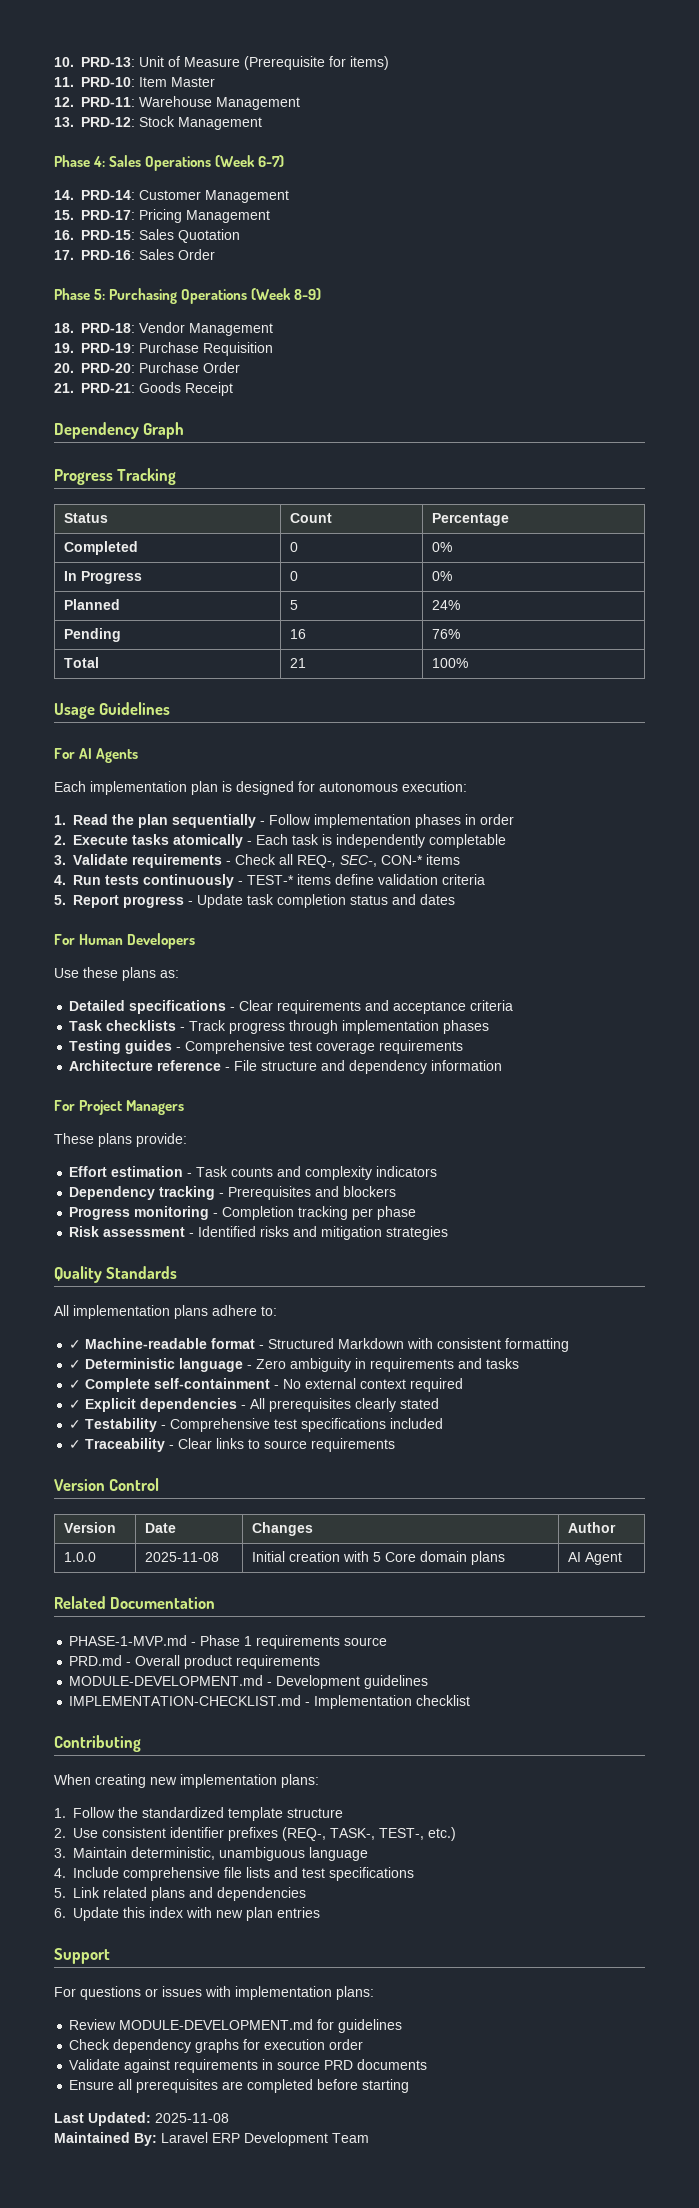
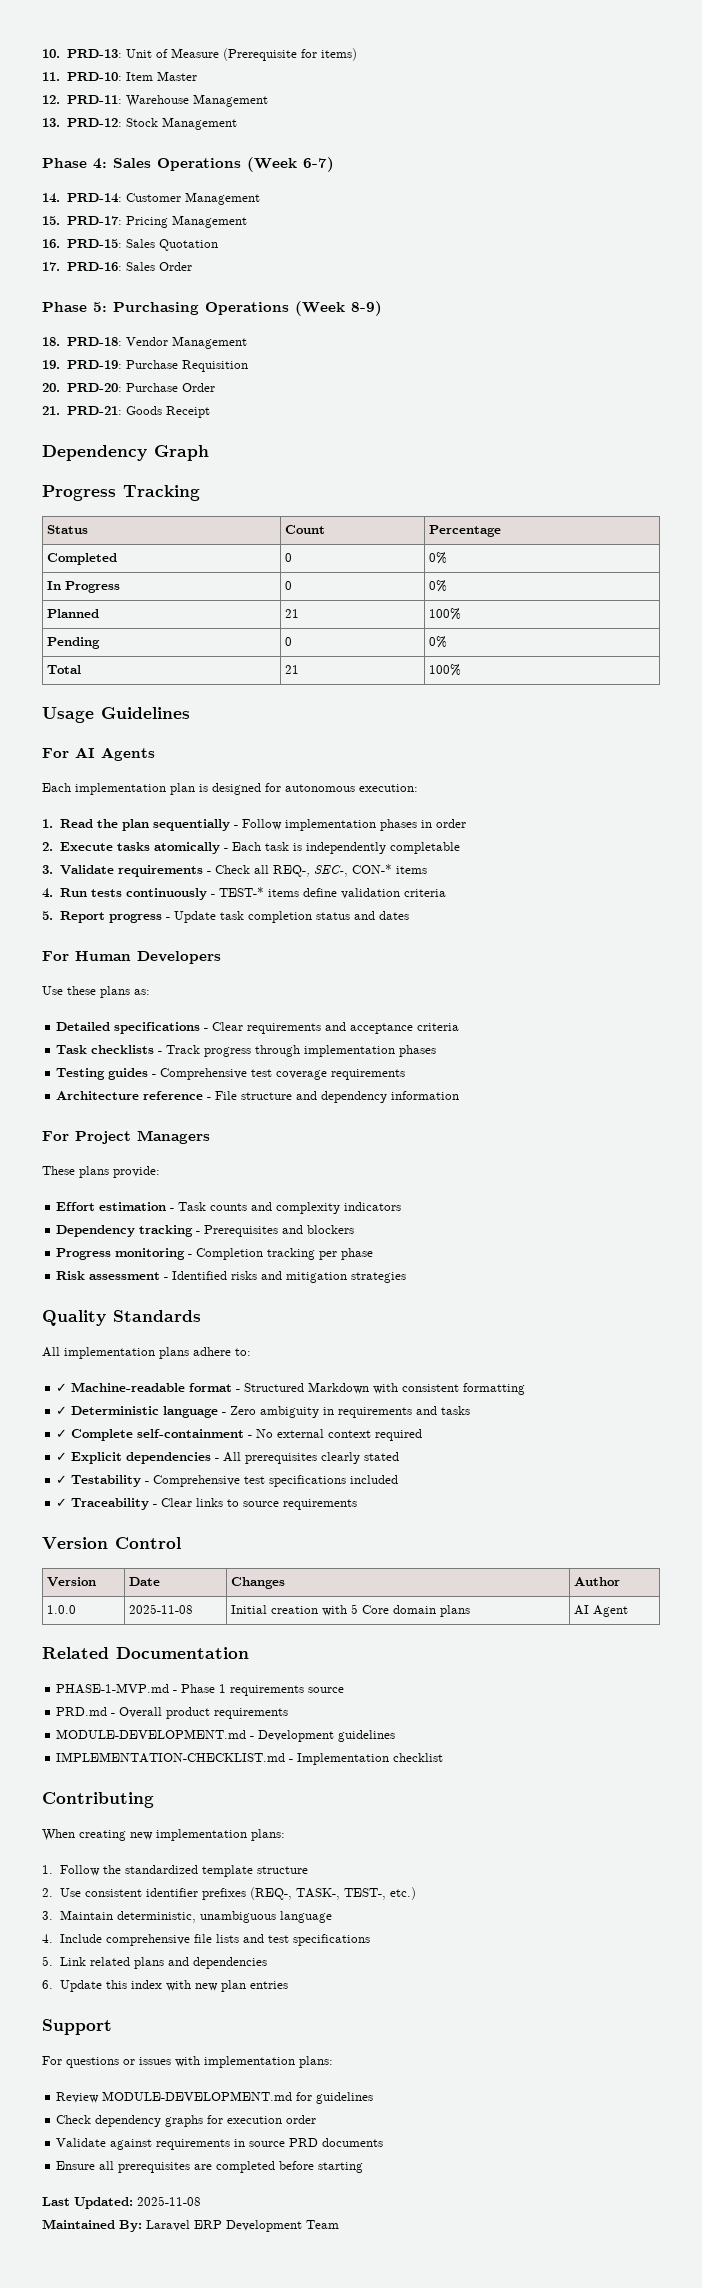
- Planned | 5 | 24%
+ Planned | 21 | 100%
- Pending | 16 | 76%
+ Pending | 0 | 0%

